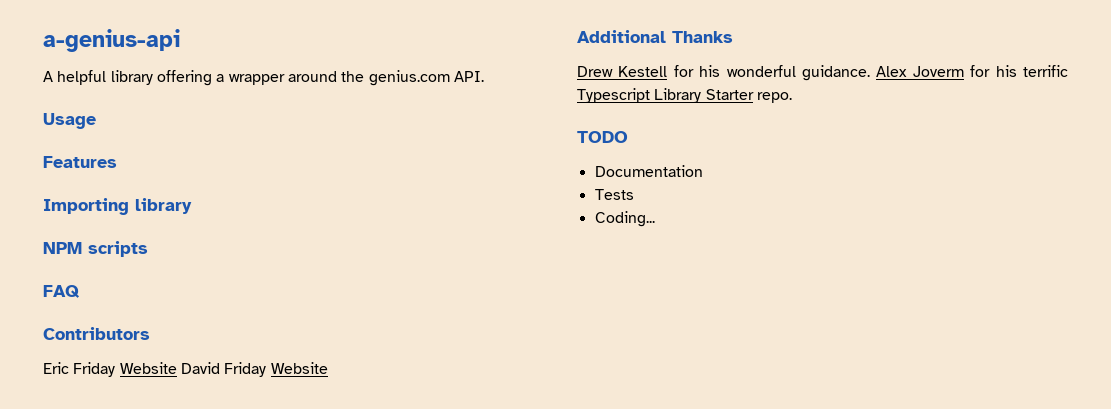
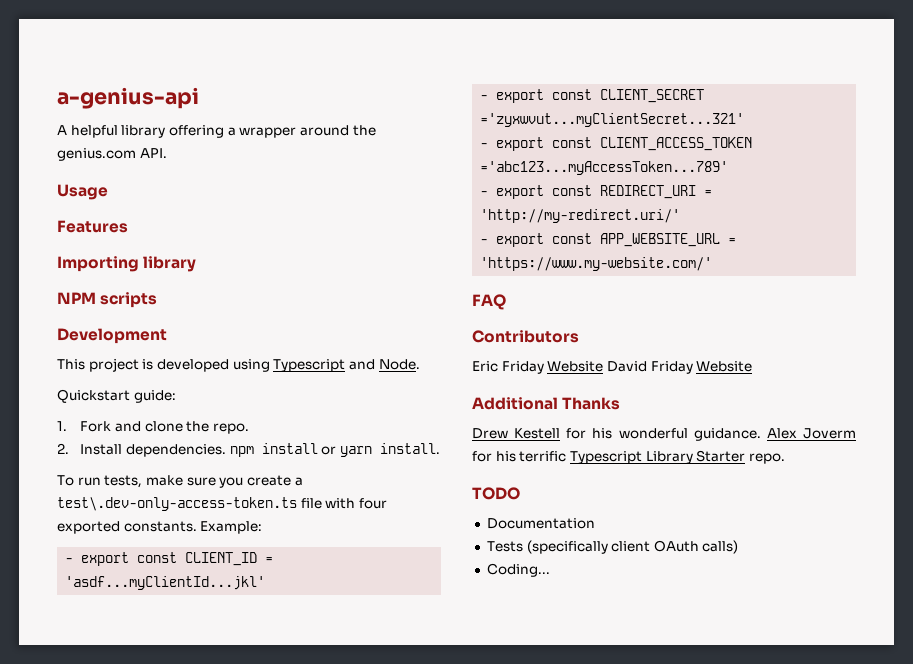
+ Development
+ This project is developed using Typescript and Node.
+ Quickstart guide:
+ 1. Fork and clone the repo.
+ 2. Install dependencies. npm install or yarn install.
+ To run tests, make sure you create a test\.dev-only-access-token.ts file with four exported constants. Example:
+ - export const CLIENT_ID = 'asdf...myClientId...jkl'
+ - export const CLIENT_SECRET ='zyxwvut...myClientSecret...321'
+ - export const CLIENT_ACCESS_TOKEN ='abc123...myAccessToken...789'
+ - export const REDIRECT_URI = 'http://my-redirect.uri/'
+ - export const APP_WEBSITE_URL = 'https://www.my-website.com/'
- Tests
+ Tests (specifically client OAuth calls)

